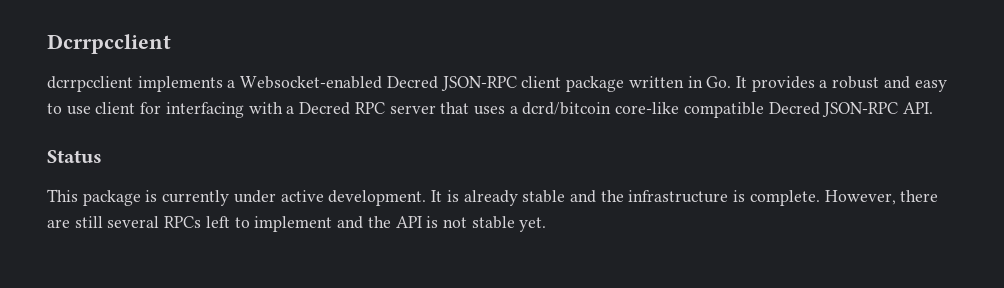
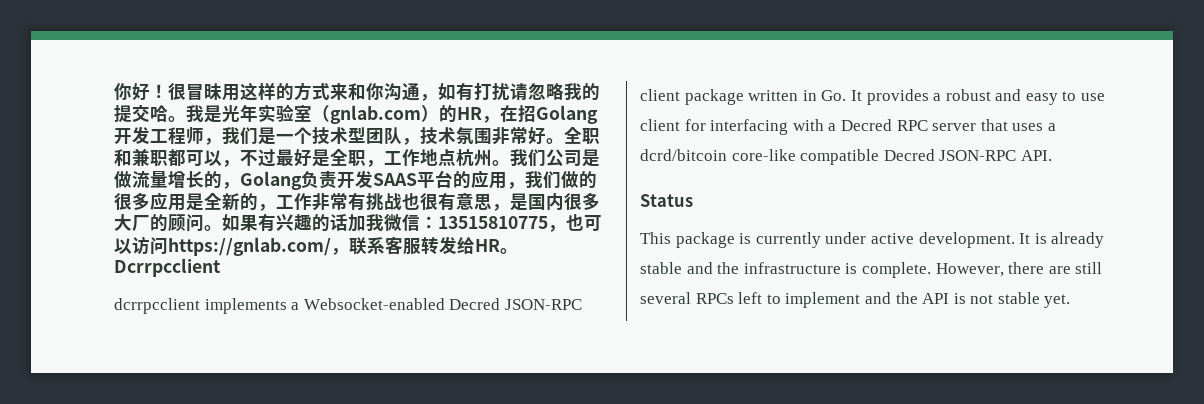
+ 你好！很冒昧用这样的方式来和你沟通，如有打扰请忽略我的提交哈。我是光年实验室（gnlab.com）的HR，在招Golang开发工程师，我们是一个技术型团队，技术氛围非常好。全职和兼职都可以，不过最好是全职，工作地点杭州。我们公司是做流量增长的，Golang负责开发SAAS平台的应用，我们做的很多应用是全新的，工作非常有挑战也很有意思，是国内很多大厂的顾问。如果有兴趣的话加我微信：13515810775，也可以访问https://gnlab.com/，联系客服转发给HR。

